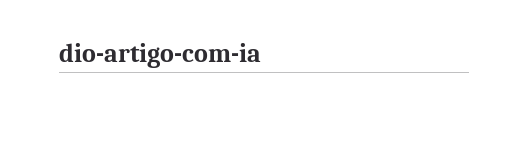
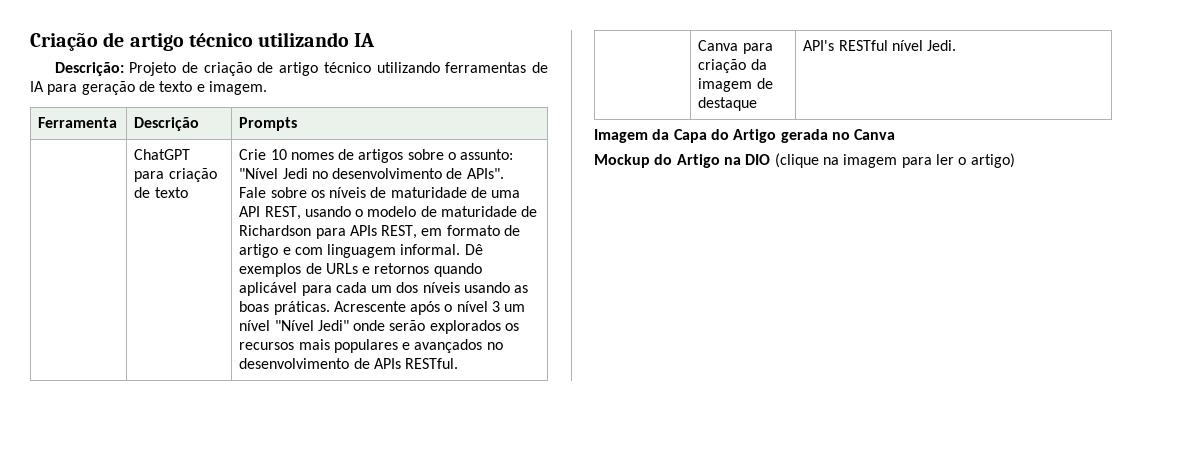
- dio-artigo-com-ia
+ Criação de artigo técnico utilizando IA
+ Descrição: Projeto de criação de artigo técnico utilizando ferramentas de IA para geração de texto e imagem.
+ Ferramenta | Descrição | Prompts
+ | ChatGPT para criação de texto | Crie 10 nomes de artigos sobre o assunto: "Nível Jedi no desenvolvimento de APIs".
+ Fale sobre os níveis de maturidade de uma API REST, usando o modelo de maturidade de Richardson para APIs REST, em formato de artigo e com linguagem informal. Dê exemplos de URLs e retornos quando aplicável para cada um dos níveis usando as boas práticas. Acrescente após o nível 3 um nível "Nível Jedi" onde serão explorados os recursos mais populares e avançados no desenvolvimento de APIs RESTful.
+ | Canva para criação da imagem de destaque | API's RESTful nível Jedi.
+ Imagem da Capa do Artigo gerada no Canva
+ Mockup do Artigo na DIO (clique na imagem para ler o artigo)

